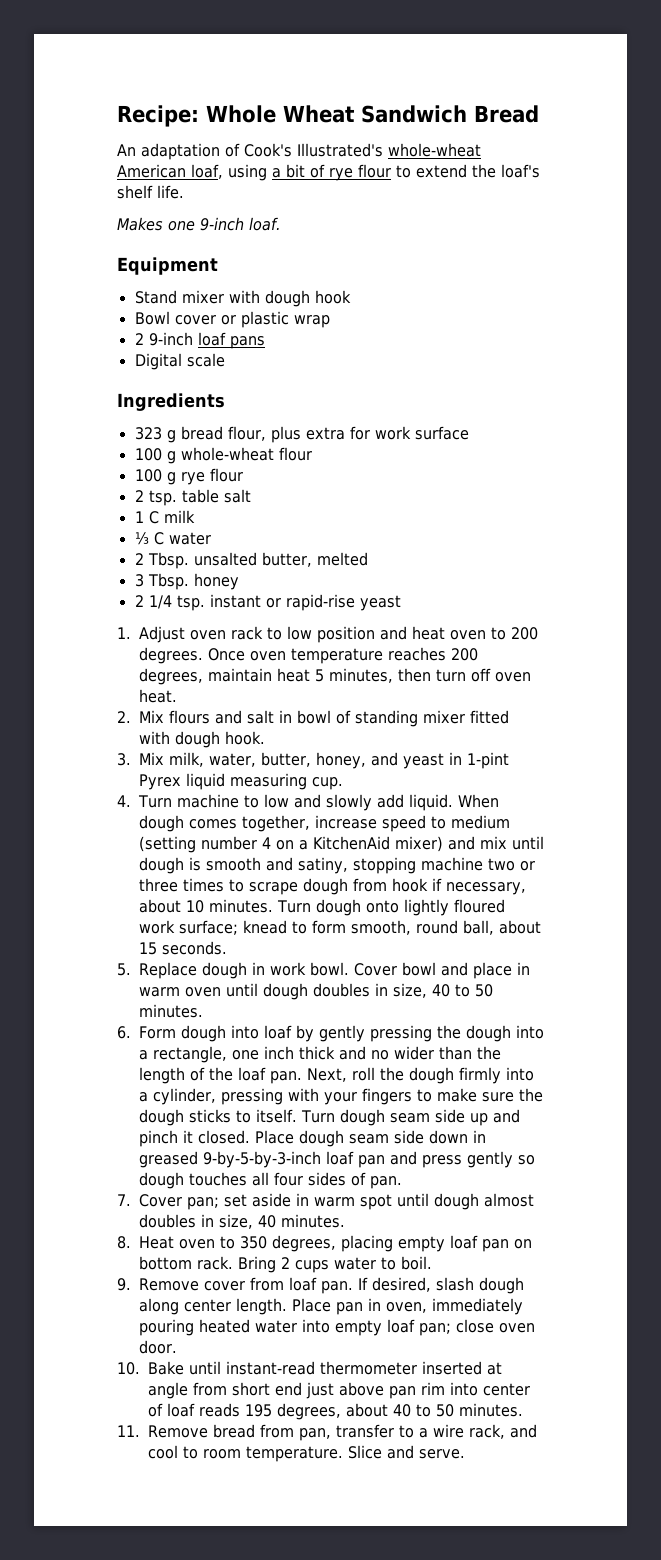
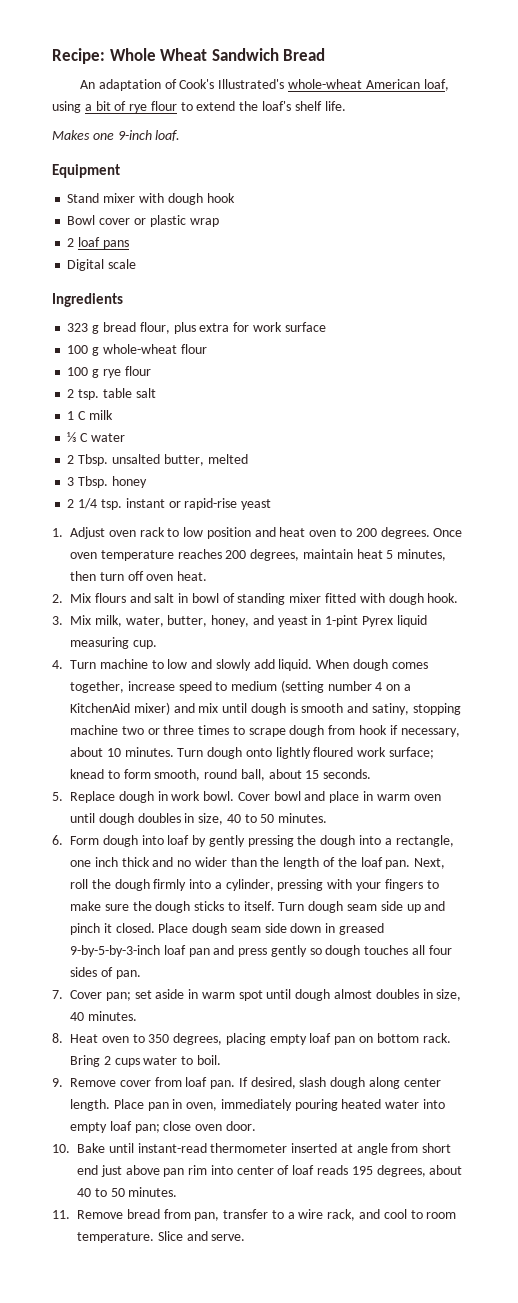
- 2 9-inch loaf pans
+ 2 loaf pans

